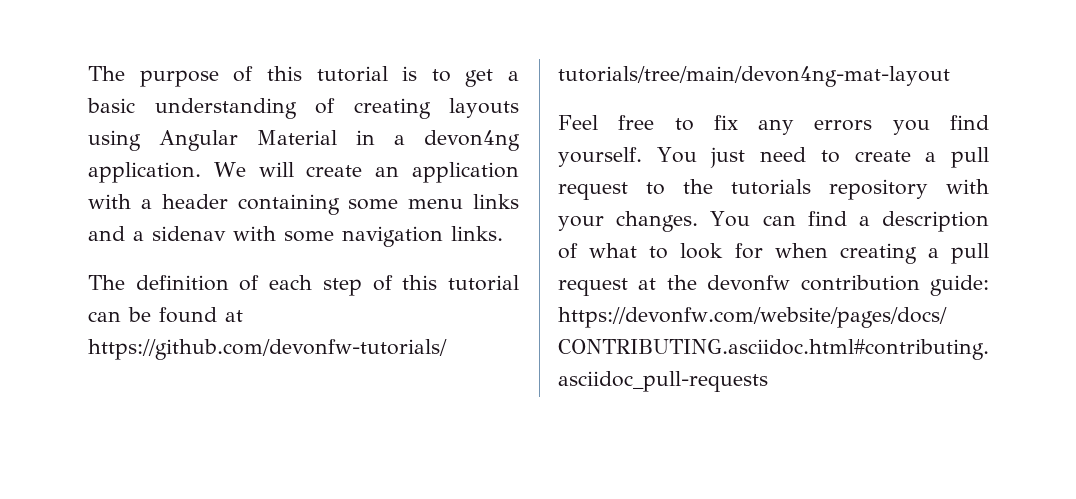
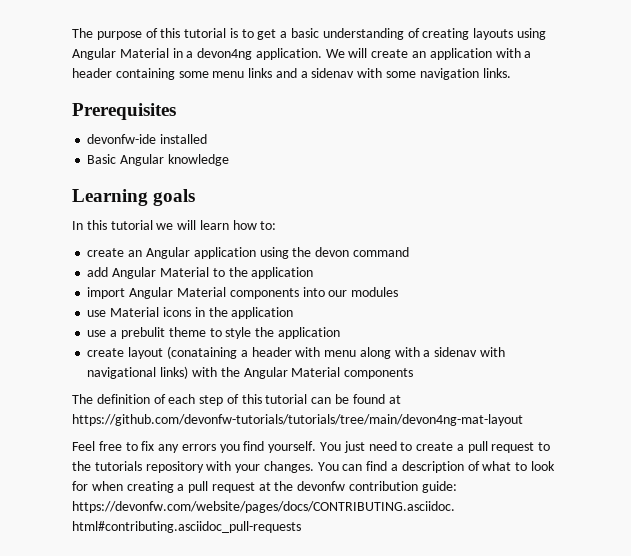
+ Prerequisites
+ devonfw-ide installed
+ Basic Angular knowledge
+ Learning goals
+ In this tutorial we will learn how to:
+ create an Angular application using the devon command
+ add Angular Material to the application
+ import Angular Material components into our modules
+ use Material icons in the application
+ use a prebulit theme to style the application
+ create layout (conataining a header with menu along with a sidenav with navigational links) with the Angular Material components

